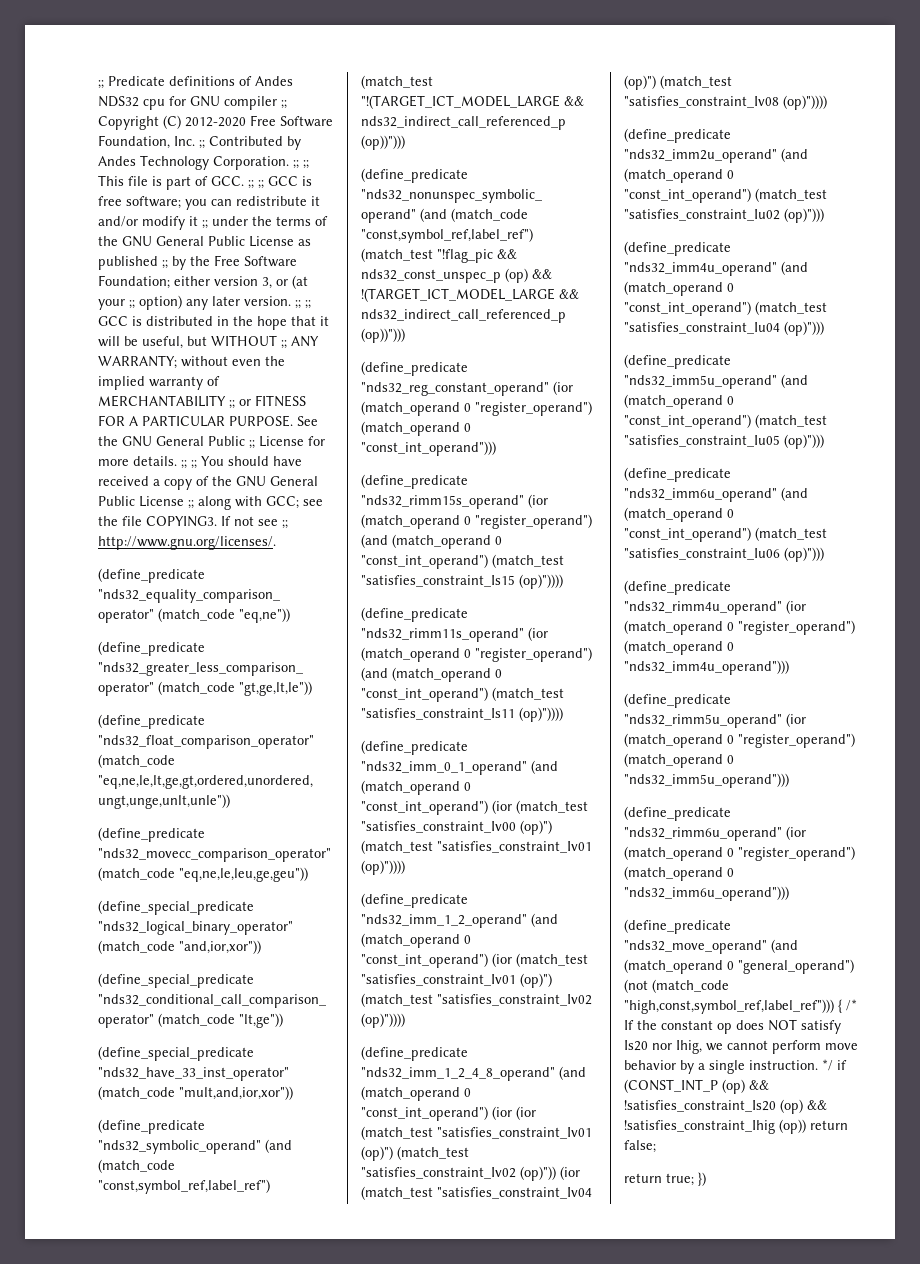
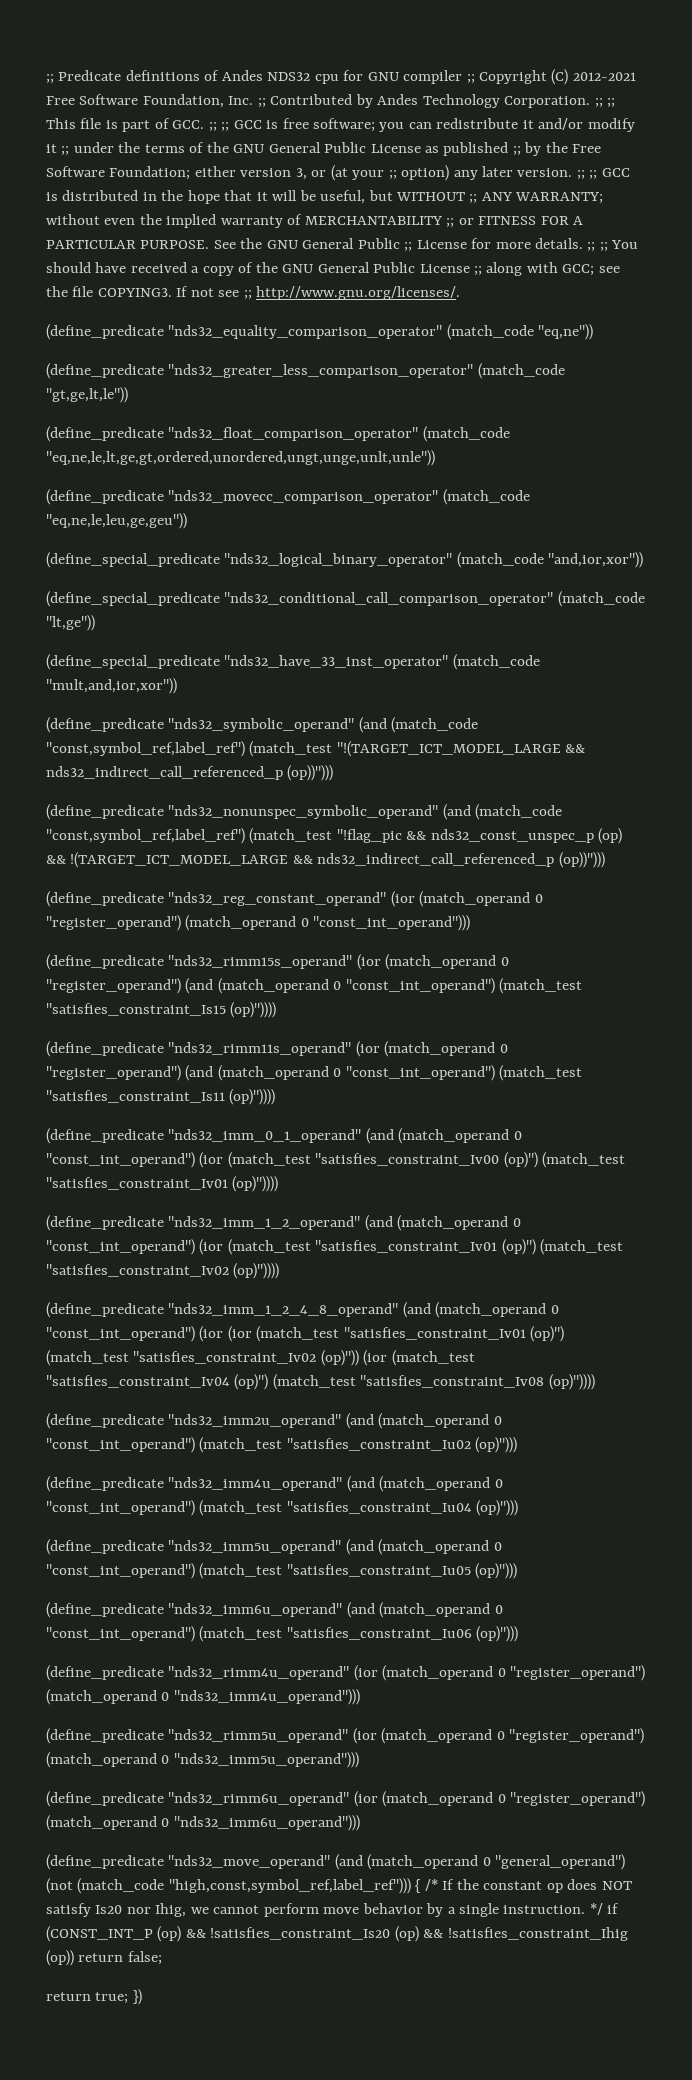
- Copyright (C) 2012-2020 Free Software Foundation, Inc. ;;
+ Copyright (C) 2012-2021 Free Software Foundation, Inc. ;;

